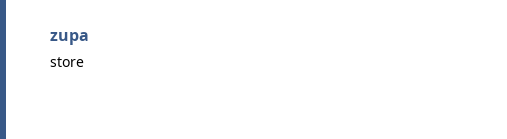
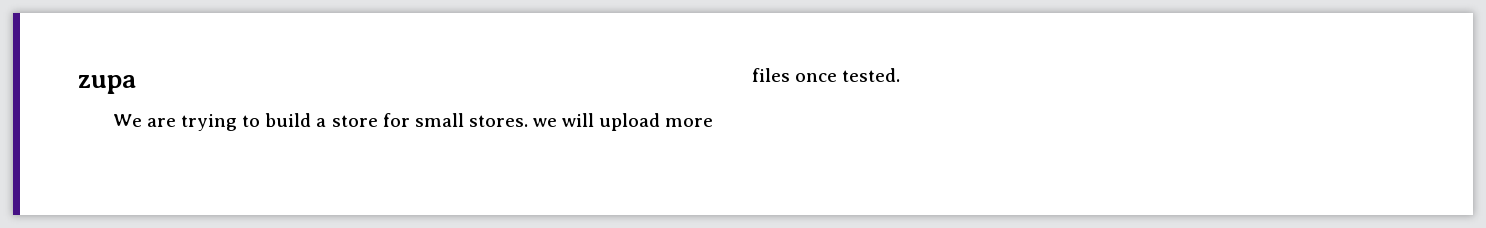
- store
+ We are trying to build a store for small stores. we will upload more files once tested.

